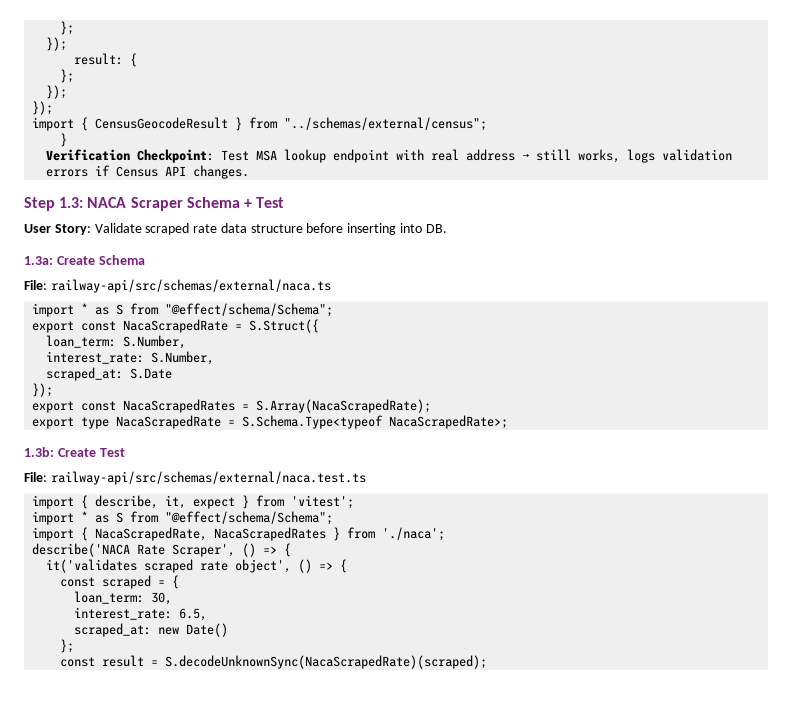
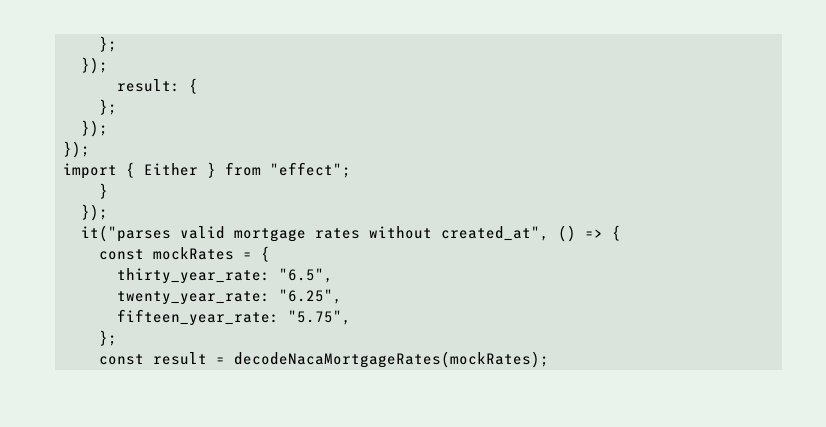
- import { CensusGeocodeResult } from "../schemas/external/census";
+ import { Either } from "effect";
  }
- Verification Checkpoint: Test MSA lookup endpoint with real address → still works, logs validation errors if Census API changes.
- Step 1.3: NACA Scraper Schema + Test
- User Story: Validate scraped rate data structure before inserting into DB.
- 1.3a: Create Schema
- File: railway-api/src/schemas/external/naca.ts
- import * as S from "@effect/schema/Schema";
- export const NacaScrapedRate = S.Struct({
- loan_term: S.Number,
- interest_rate: S.Number,
- scraped_at: S.Date
  });
- export const NacaScrapedRates = S.Array(NacaScrapedRate);
- export type NacaScrapedRate = S.Schema.Type<typeof NacaScrapedRate>;
- 1.3b: Create Test
- File: railway-api/src/schemas/external/naca.test.ts
- import { describe, it, expect } from 'vitest';
- import * as S from "@effect/schema/Schema";
- import { NacaScrapedRate, NacaScrapedRates } from './naca';
- describe('NACA Rate Scraper', () => {
- it('validates scraped rate object', () => {
+ it("parses valid mortgage rates without created_at", () => {
- const scraped = {
+ const mockRates = {
- loan_term: 30,
- interest_rate: 6.5,
- scraped_at: new Date()
+ thirty_year_rate: "6.5",
+ twenty_year_rate: "6.25",
+ fifteen_year_rate: "5.75",
- const result = S.decodeUnknownSync(NacaScrapedRate)(scraped);
+ const result = decodeNacaMortgageRates(mockRates);

